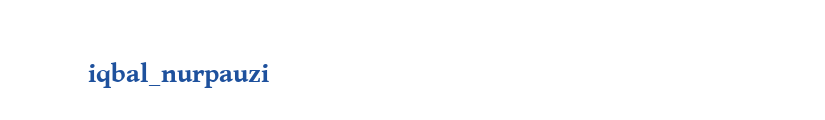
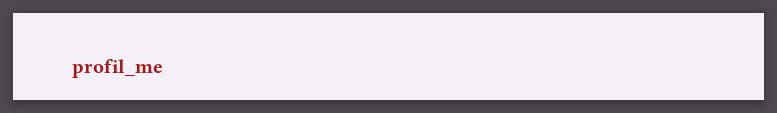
- iqbal_nurpauzi
+ profil_me

